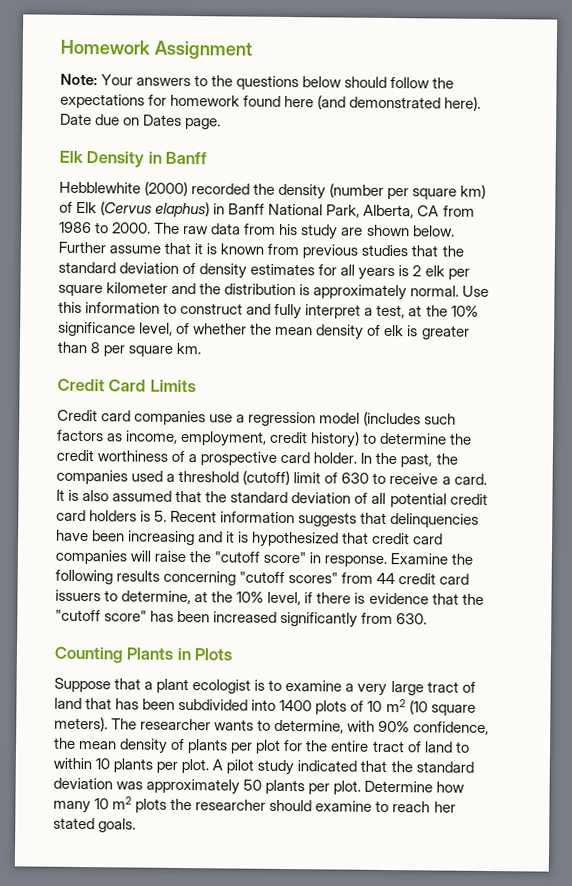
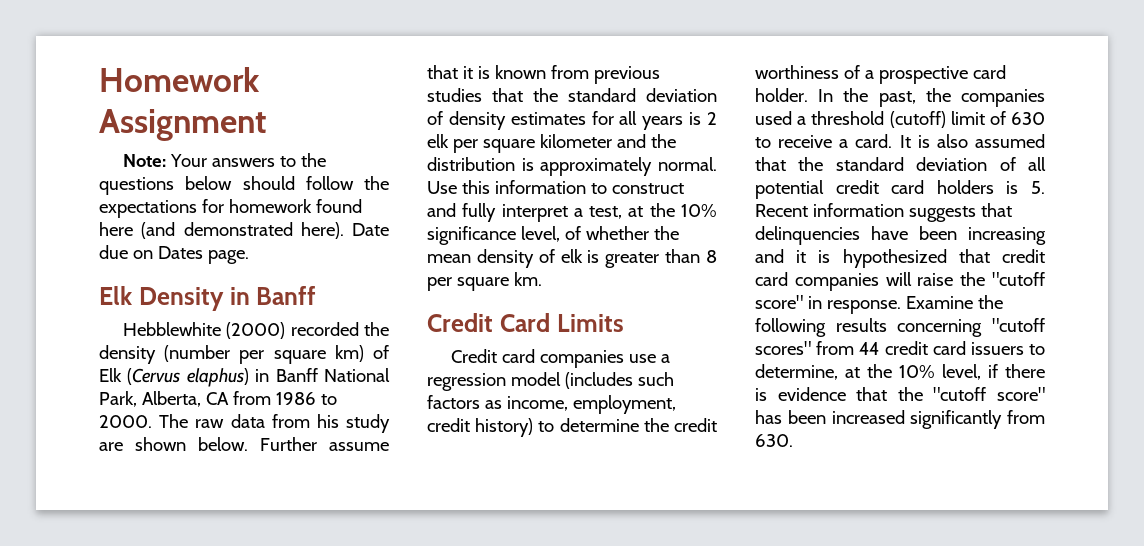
- Counting Plants in Plots
- Suppose that a plant ecologist is to examine a very large tract of land that has been subdivided into 1400 plots of 10 m2 (10 square meters). The researcher wants to determine, with 90% confidence, the mean density of plants per plot for the entire tract of land to within 10 plants per plot. A pilot study indicated that the standard deviation was approximately 50 plants per plot. Determine how many 10 m2 plots the researcher should examine to reach her stated goals.

